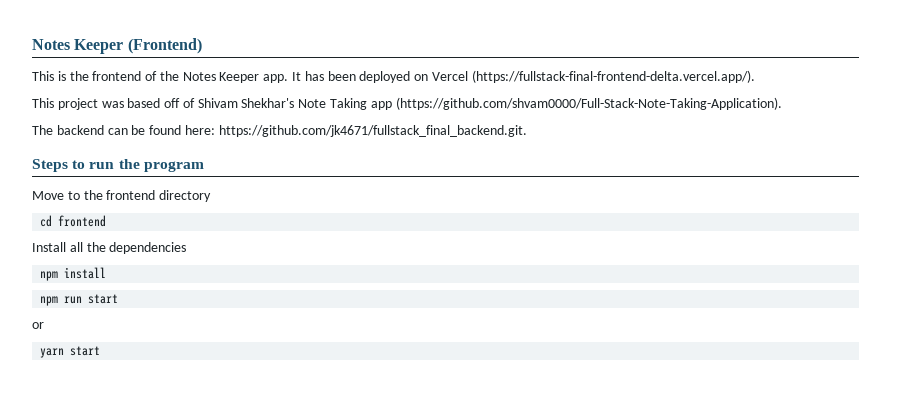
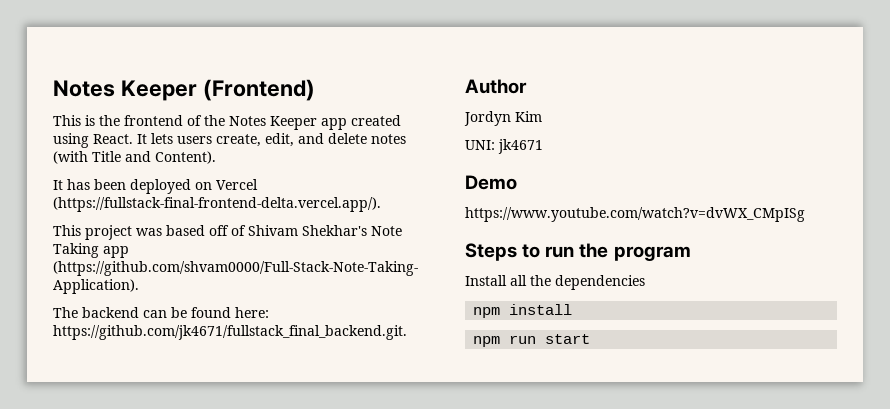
- This is the frontend of the Notes Keeper app. It has been deployed on Vercel (https://fullstack-final-frontend-delta.vercel.app/).
+ This is the frontend of the Notes Keeper app created using React. It lets users create, edit, and delete notes (with Title and Content).
+ It has been deployed on Vercel (https://fullstack-final-frontend-delta.vercel.app/).
+ Author
+ Jordyn Kim
+ UNI: jk4671
+ Demo
+ https://www.youtube.com/watch?v=dvWX_CMpISg
- Move to the frontend directory
- cd frontend
- or
- yarn start

